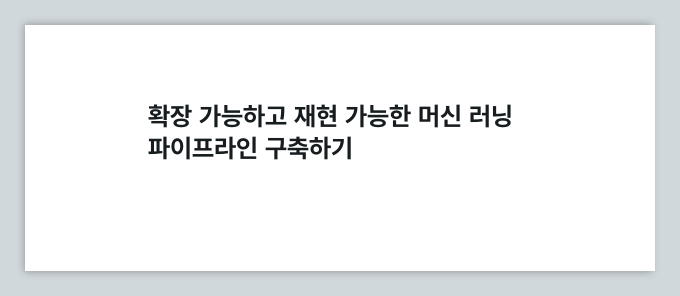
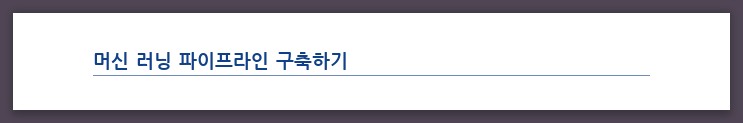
- 확장 가능하고 재현 가능한 머신 러닝 파이프라인 구축하기
+ 머신 러닝 파이프라인 구축하기

